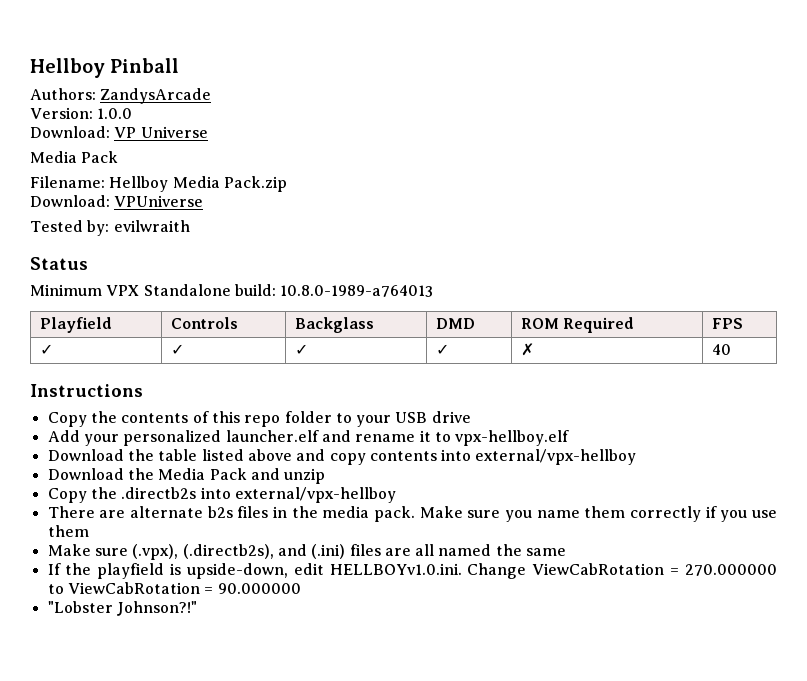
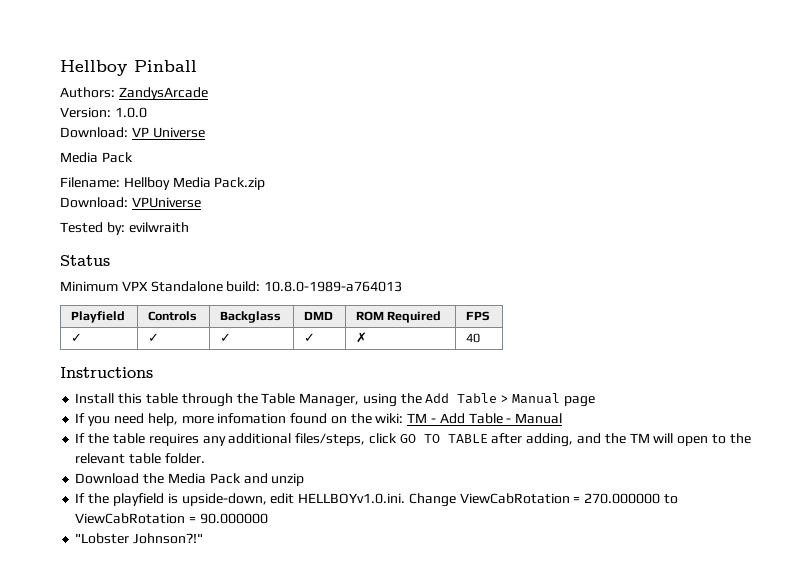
- Copy the contents of this repo folder to your USB drive
- Add your personalized launcher.elf and rename it to vpx-hellboy.elf
- Download the table listed above and copy contents into external/vpx-hellboy
+ Install this table through the Table Manager, using the Add Table > Manual page
+ If you need help, more infomation found on the wiki: TM - Add Table - Manual
+ If the table requires any additional files/steps, click GO TO TABLE after adding, and the TM will open to the relevant table folder.
- Copy the .directb2s into external/vpx-hellboy
- There are alternate b2s files in the media pack. Make sure you name them correctly if you use them
- Make sure (.vpx), (.directb2s), and (.ini) files are all named the same

